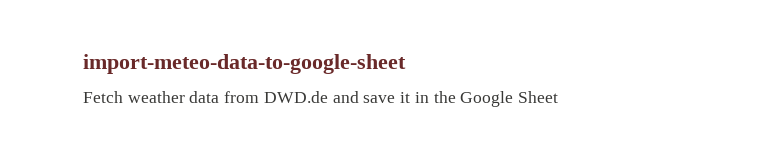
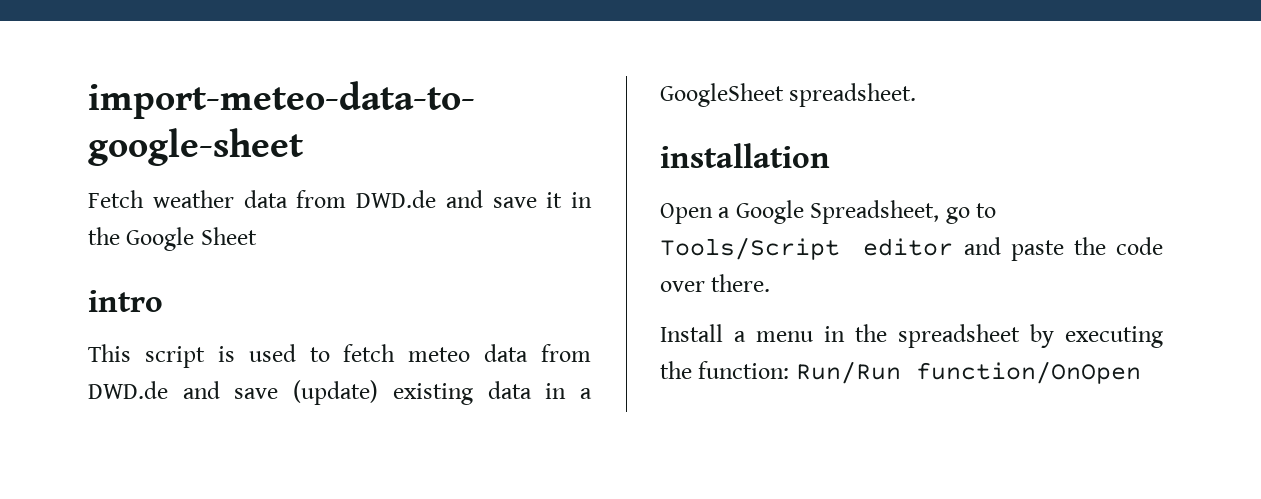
+ intro
+ This script is used to fetch meteo data from DWD.de and save (update) existing data in a GoogleSheet spreadsheet.
+ installation
+ Open a Google Spreadsheet, go to Tools/Script editor and paste the code over there.
+ Install a menu in the spreadsheet by executing the function: Run/Run function/OnOpen

